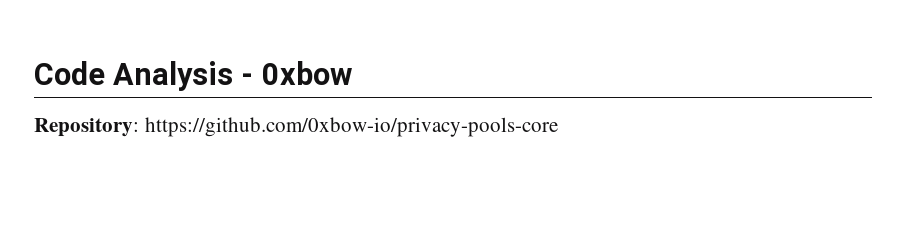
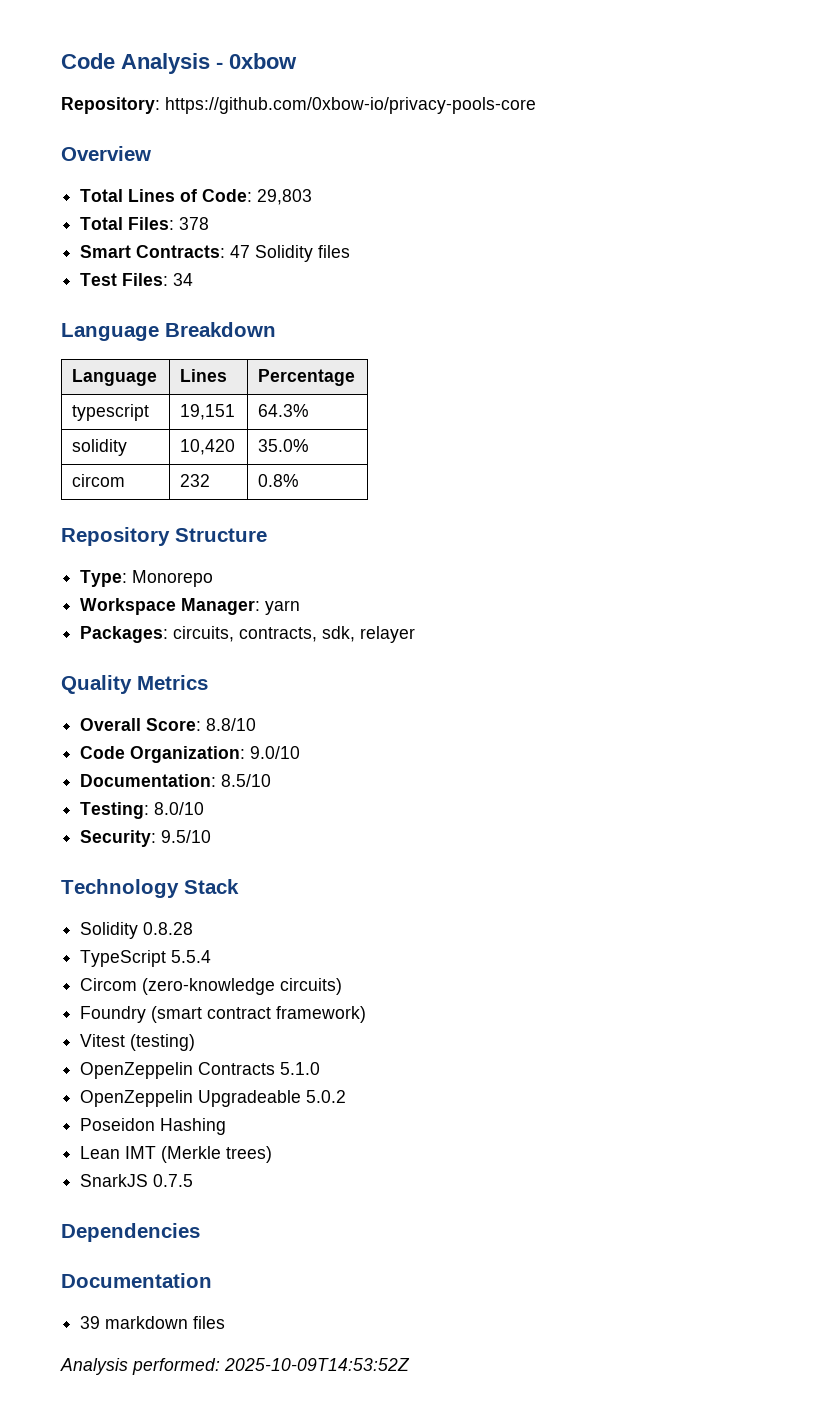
+ Overview
+ Total Lines of Code: 29,803
+ Total Files: 378
+ Smart Contracts: 47 Solidity files
+ Test Files: 34
+ Language Breakdown
+ Language | Lines | Percentage
+ typescript | 19,151 | 64.3%
+ solidity | 10,420 | 35.0%
+ circom | 232 | 0.8%
+ Repository Structure
+ Type: Monorepo
+ Workspace Manager: yarn
+ Packages: circuits, contracts, sdk, relayer
+ Quality Metrics
+ Overall Score: 8.8/10
+ Code Organization: 9.0/10
+ Documentation: 8.5/10
+ Testing: 8.0/10
+ Security: 9.5/10
+ Technology Stack
+ Solidity 0.8.28
+ TypeScript 5.5.4
+ Circom (zero-knowledge circuits)
+ Foundry (smart contract framework)
+ Vitest (testing)
+ OpenZeppelin Contracts 5.1.0
+ OpenZeppelin Upgradeable 5.0.2
+ Poseidon Hashing
+ Lean IMT (Merkle trees)
+ SnarkJS 0.7.5
+ Dependencies
+ Documentation
+ 39 markdown files
+ Analysis performed: 2025-10-09T14:53:52Z

